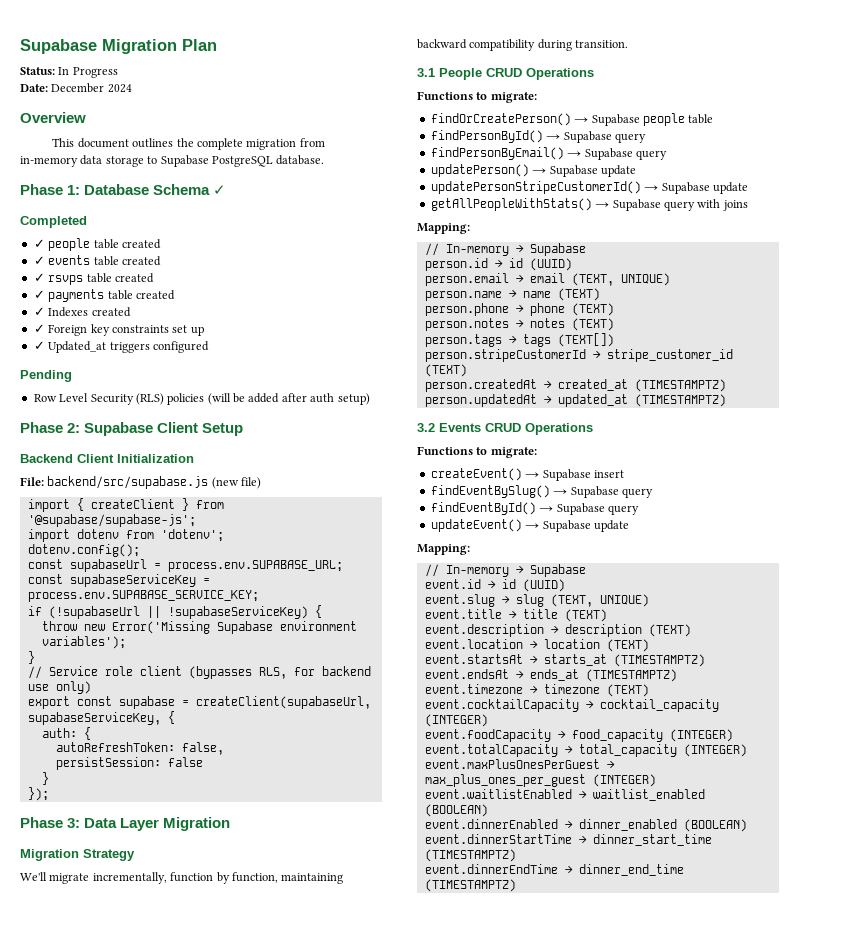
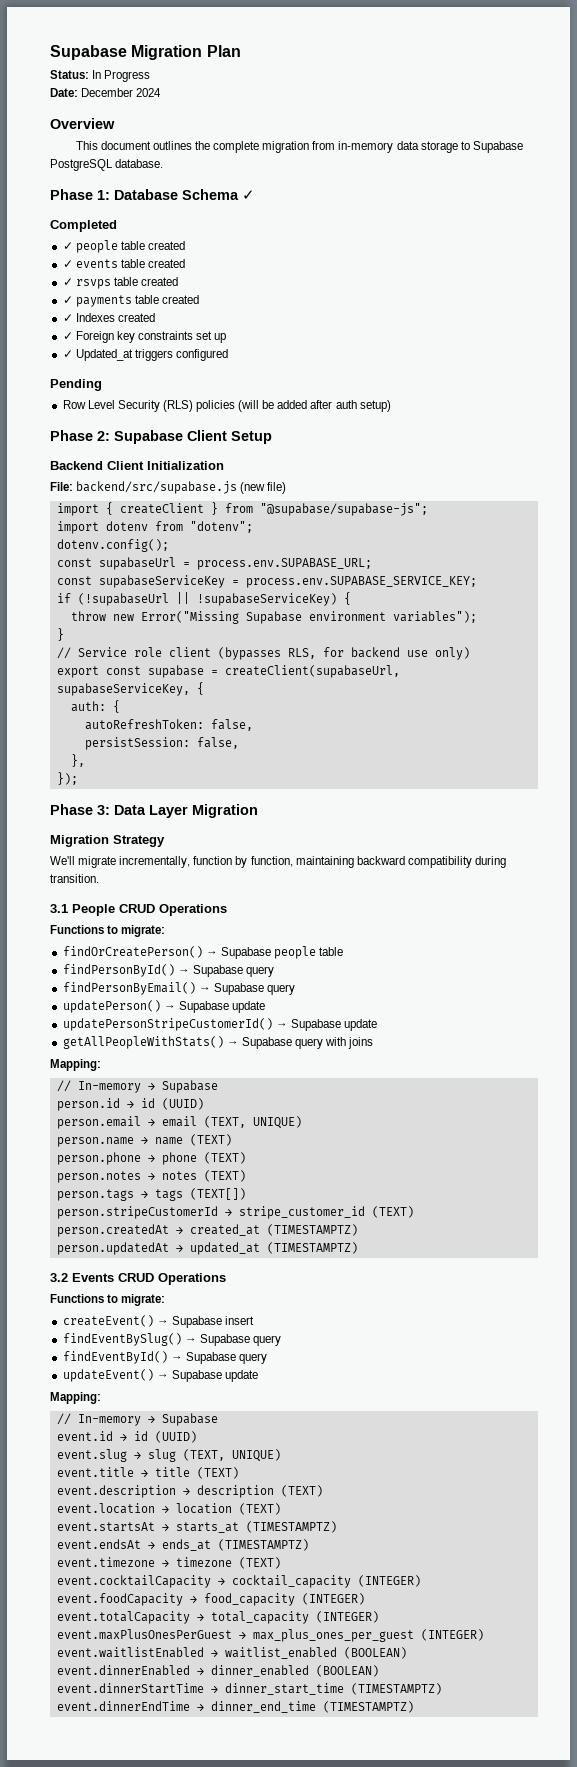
- import { createClient } from '@supabase/supabase-js';
+ import { createClient } from "@supabase/supabase-js";
- import dotenv from 'dotenv';
+ import dotenv from "dotenv";
- throw new Error('Missing Supabase environment variables');
+ throw new Error("Missing Supabase environment variables");
- persistSession: false
- }
+ persistSession: false,
+ },

